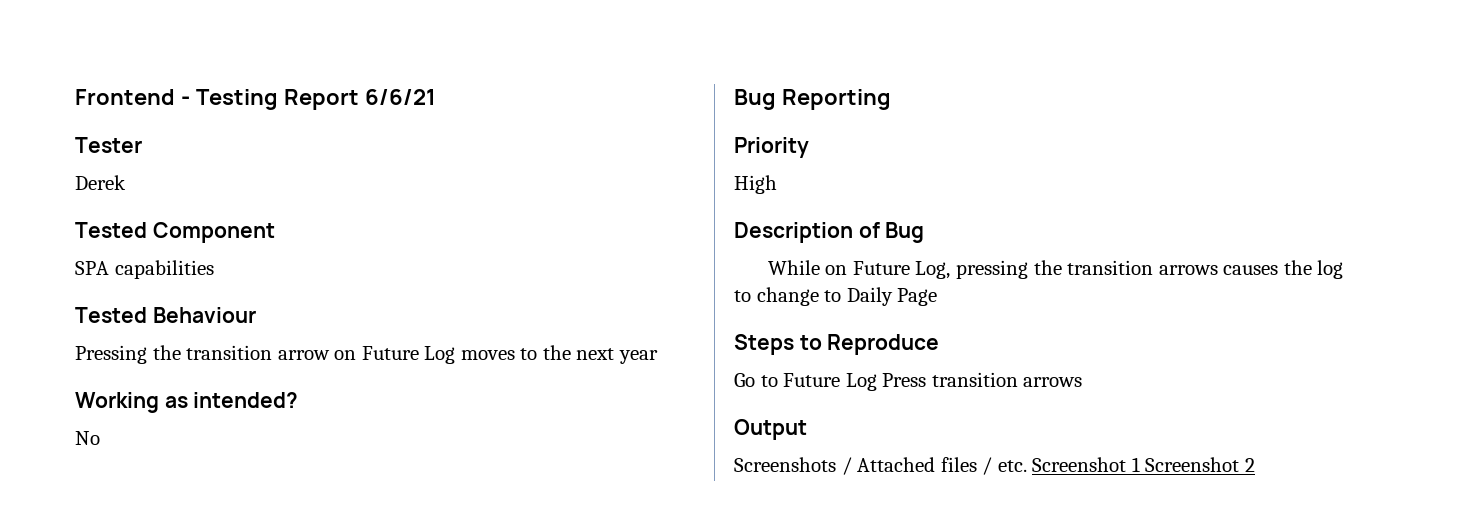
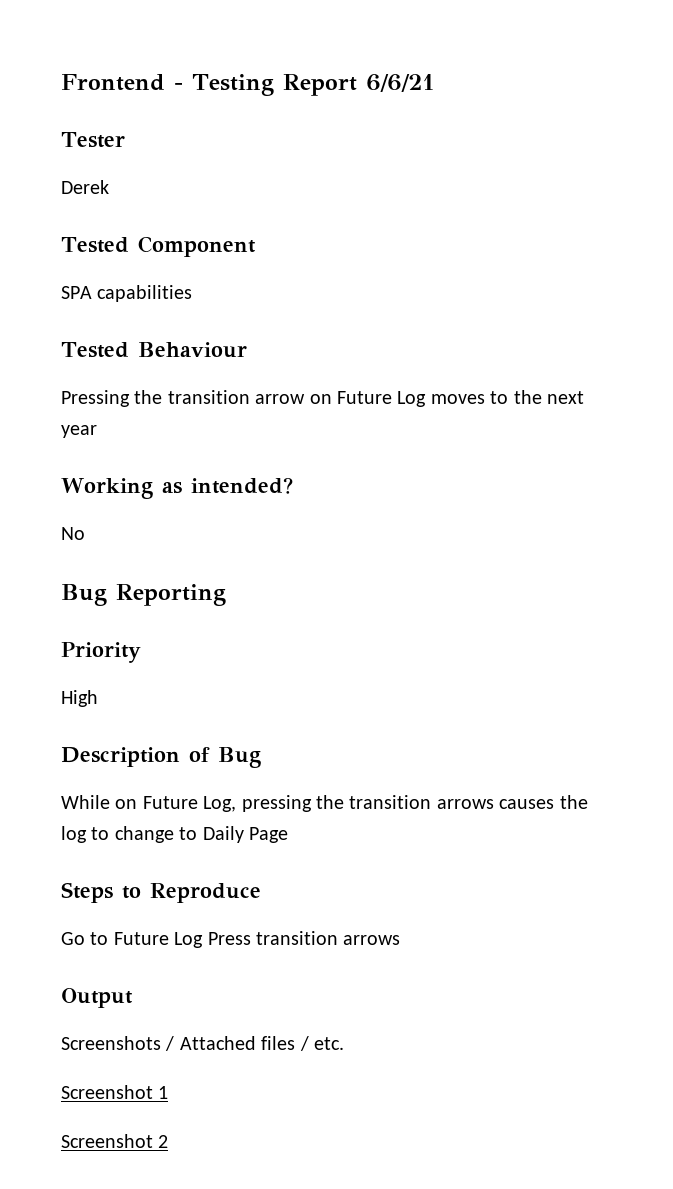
- Screenshots / Attached files / etc. Screenshot 1 Screenshot 2
+ Screenshots / Attached files / etc.
+ Screenshot 1
+ Screenshot 2

